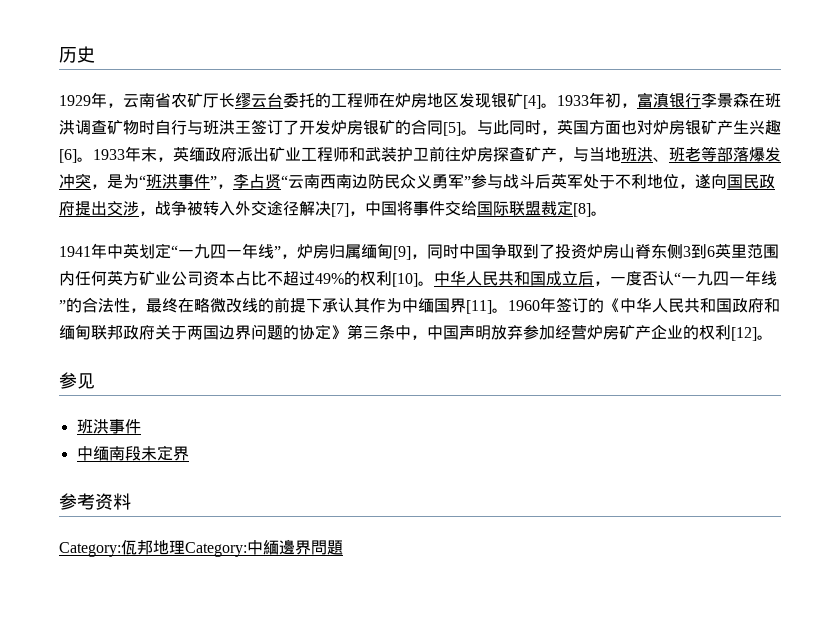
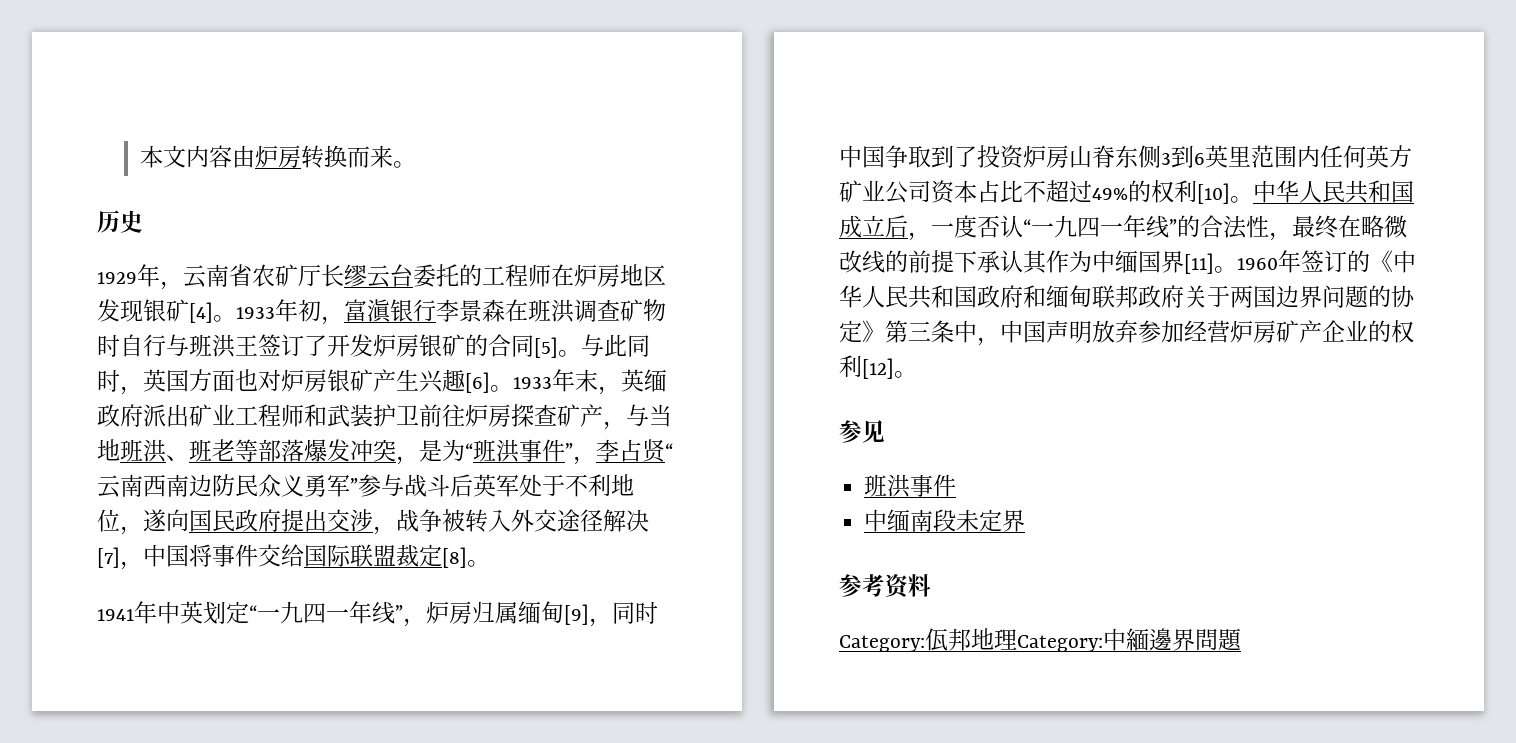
+ 本文内容由炉房转换而来。

